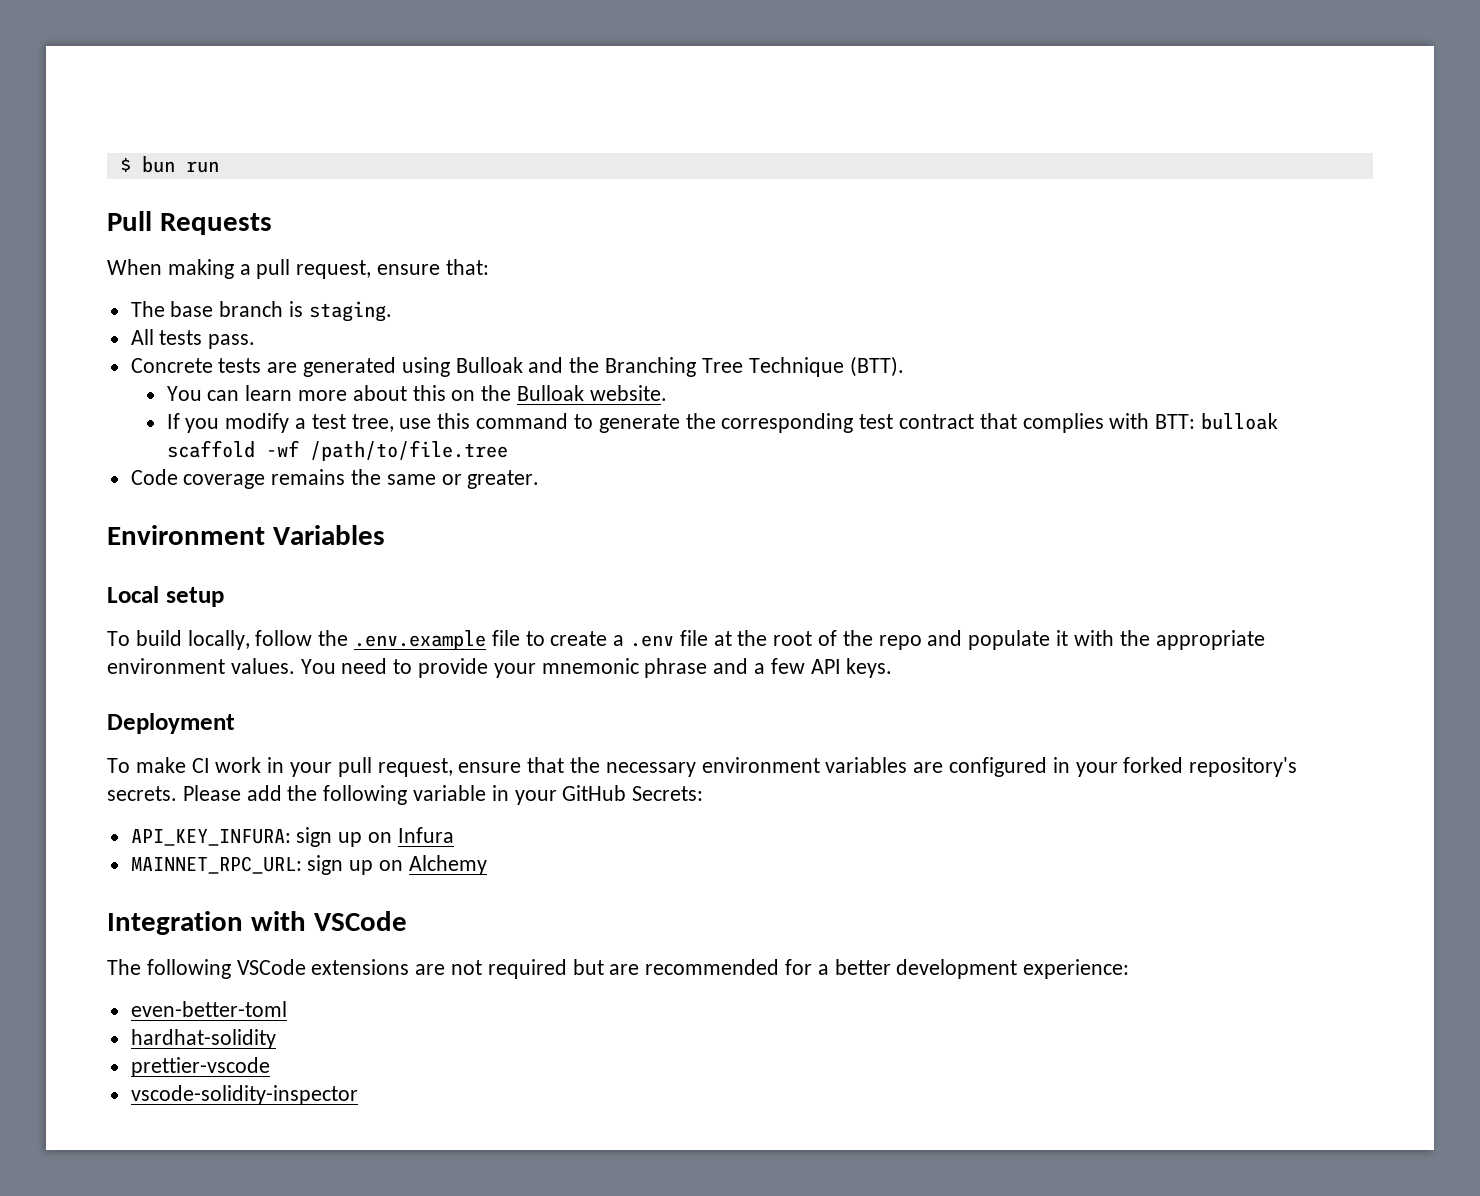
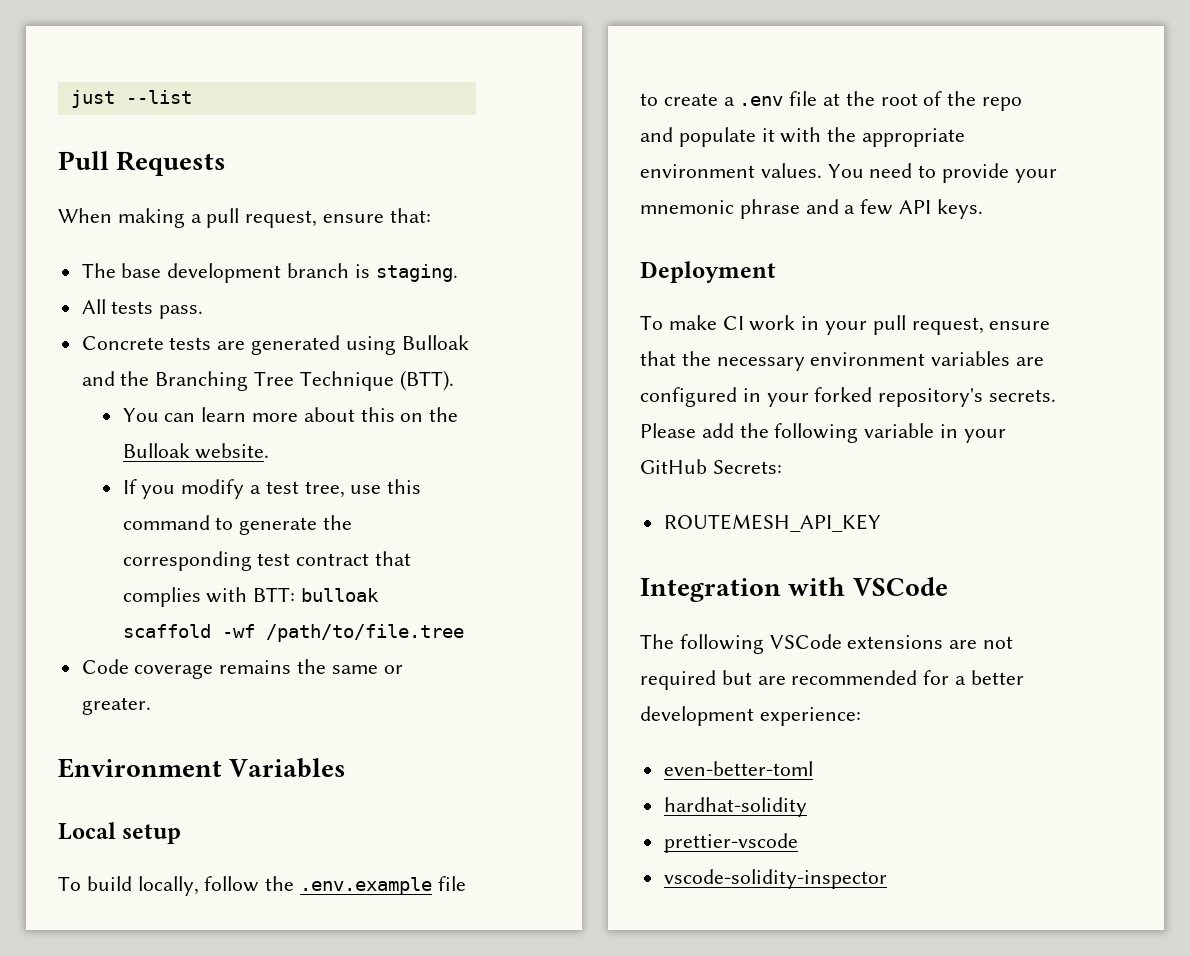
- $ bun run
+ just --list
- The base branch is staging.
+ The base development branch is staging.
- API_KEY_INFURA: sign up on Infura
- MAINNET_RPC_URL: sign up on Alchemy
+ ROUTEMESH_API_KEY

